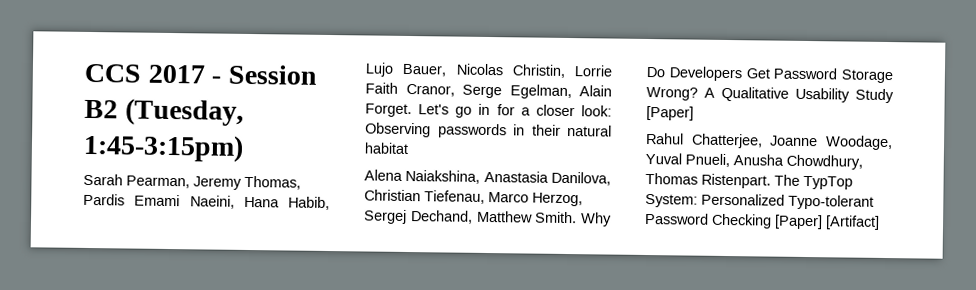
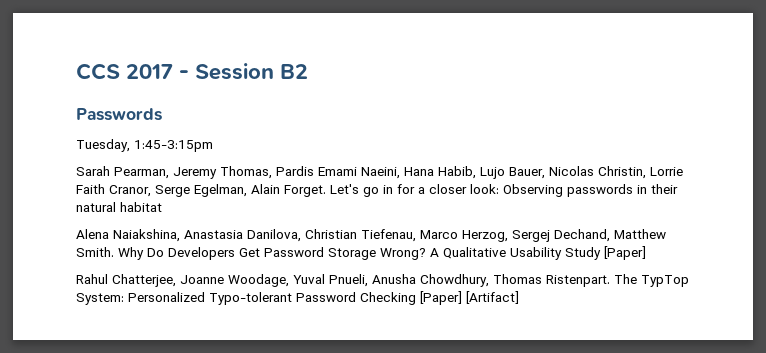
- CCS 2017 - Session B2 (Tuesday, 1:45-3:15pm)
+ CCS 2017 - Session B2
+ Passwords
+ Tuesday, 1:45-3:15pm

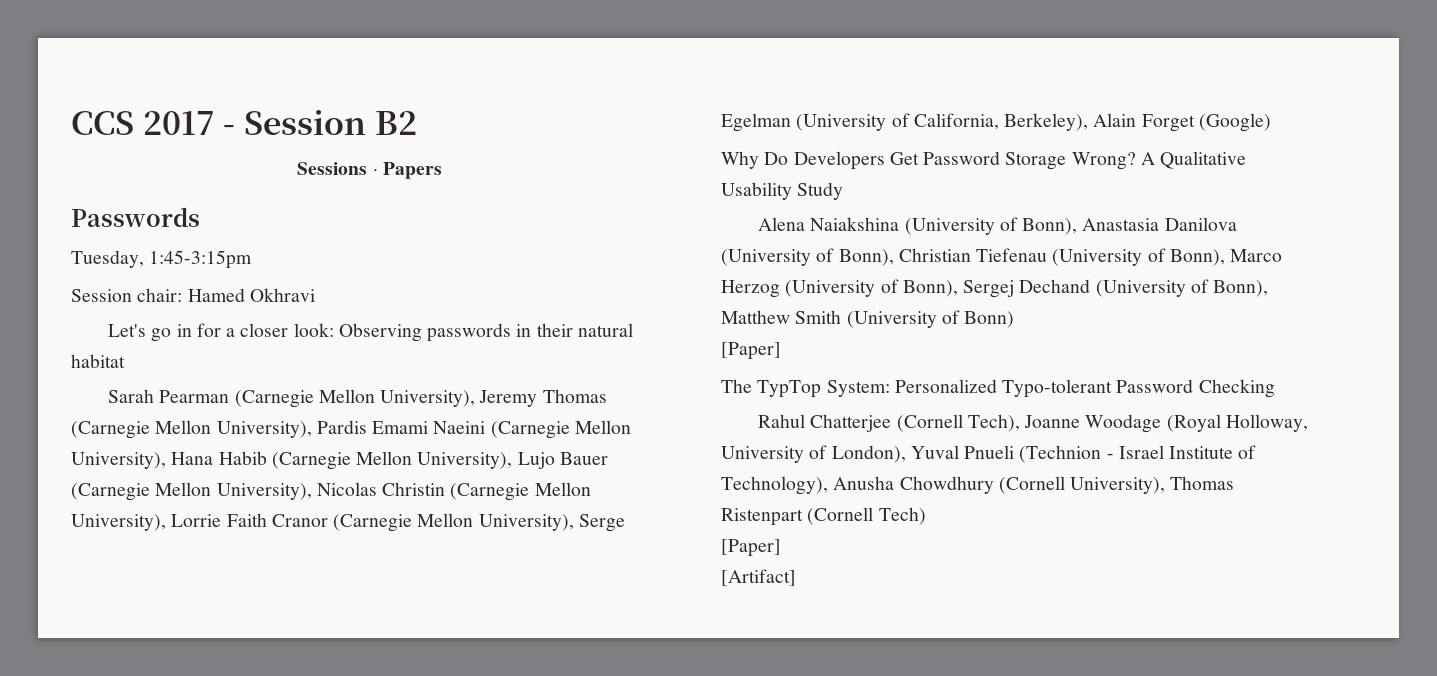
+ Sessions · Papers
- Sarah Pearman, Jeremy Thomas, Pardis Emami Naeini, Hana Habib, Lujo Bauer, Nicolas Christin, Lorrie Faith Cranor, Serge Egelman, Alain Forget. Let's go in for a closer look: Observing passwords in their natural habitat
+ Session chair: Hamed Okhravi
+ Let's go in for a closer look: Observing passwords in their natural habitat
- Alena Naiakshina, Anastasia Danilova, Christian Tiefenau, Marco Herzog, Sergej Dechand, Matthew Smith. Why Do Developers Get Password Storage Wrong?
+ Sarah Pearman (Carnegie Mellon University), Jeremy Thomas (Carnegie Mellon University), Pardis Emami Naeini (Carnegie Mellon University), Hana Habib (Carnegie Mellon University), Lujo Bauer (Carnegie Mellon University), Nicolas Christin (Carnegie Mellon University), Lorrie Faith Cranor (Carnegie Mellon University), Serge Egelman (University of California, Berkeley), Alain Forget (Google)
+ Why Do Developers Get Password Storage Wrong?
- A Qualitative Usability Study [Paper]
- Rahul Chatterjee, Joanne Woodage, Yuval Pnueli, Anusha Chowdhury, Thomas Ristenpart. The TypTop System: Personalized Typo-tolerant Password Checking [Paper] [Artifact]
+ A Qualitative Usability Study
+ Alena Naiakshina (University of Bonn), Anastasia Danilova (University of Bonn), Christian Tiefenau (University of Bonn), Marco Herzog (University of Bonn), Sergej Dechand (University of Bonn), Matthew Smith (University of Bonn)
+ [Paper]
+ The TypTop System: Personalized Typo-tolerant Password Checking
+ Rahul Chatterjee (Cornell Tech), Joanne Woodage (Royal Holloway, University of London), Yuval Pnueli (Technion - Israel Institute of Technology), Anusha Chowdhury (Cornell University), Thomas Ristenpart (Cornell Tech)
+ [Paper]
+ [Artifact]

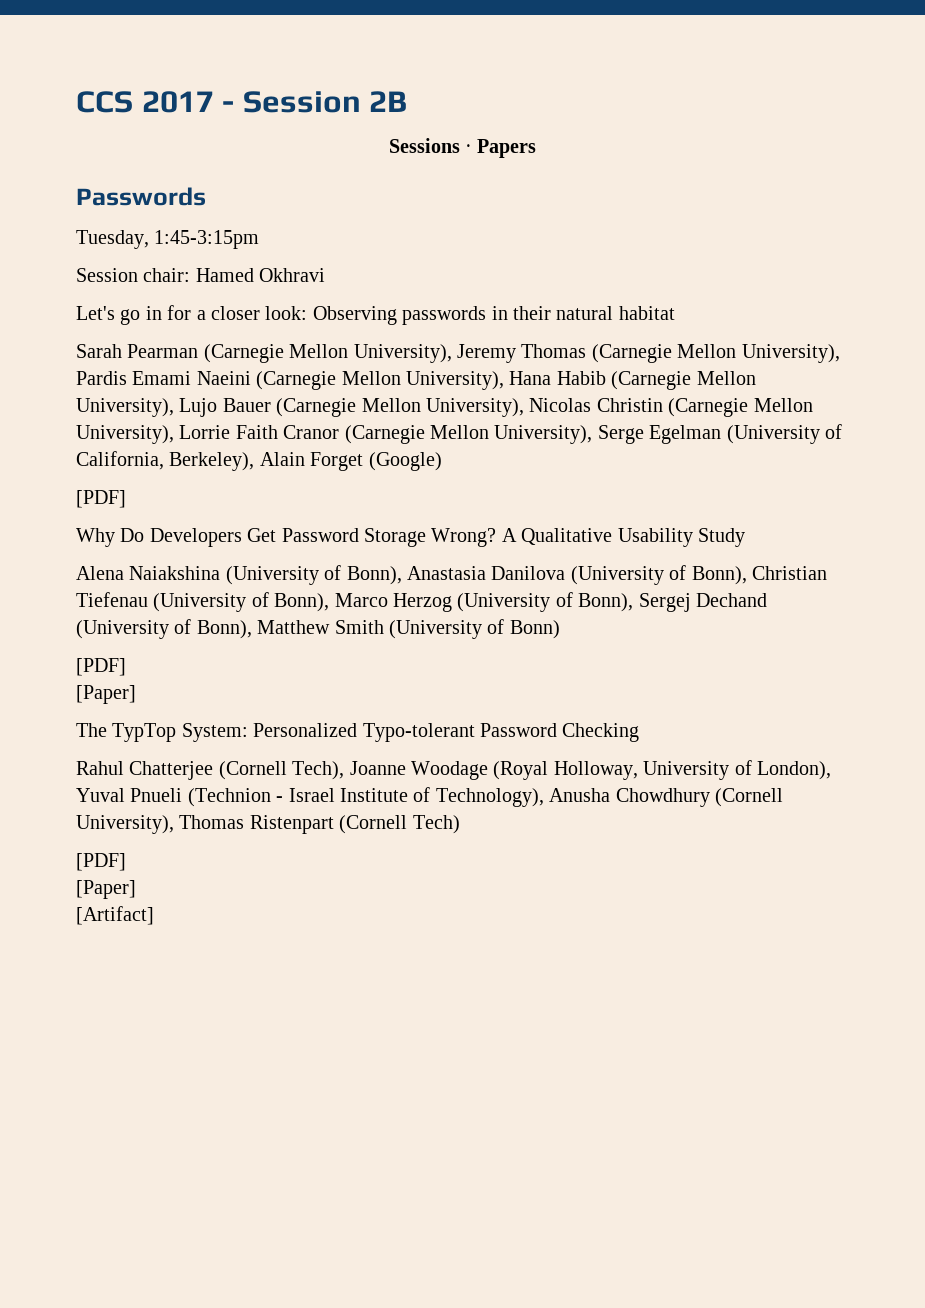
- CCS 2017 - Session B2
+ CCS 2017 - Session 2B
  Sarah Pearman (Carnegie Mellon University), Jeremy Thomas (Carnegie Mellon University), Pardis Emami Naeini (Carnegie Mellon University), Hana Habib (Carnegie Mellon University), Lujo Bauer (Carnegie Mellon University), Nicolas Christin (Carnegie Mellon University), Lorrie Faith Cranor (Carnegie Mellon University), Serge Egelman (University of California, Berkeley), Alain Forget (Google)
+ [PDF]
  Alena Naiakshina (University of Bonn), Anastasia Danilova (University of Bonn), Christian Tiefenau (University of Bonn), Marco Herzog (University of Bonn), Sergej Dechand (University of Bonn), Matthew Smith (University of Bonn)
+ [PDF]
  Rahul Chatterjee (Cornell Tech), Joanne Woodage (Royal Holloway, University of London), Yuval Pnueli (Technion - Israel Institute of Technology), Anusha Chowdhury (Cornell University), Thomas Ristenpart (Cornell Tech)
+ [PDF]

